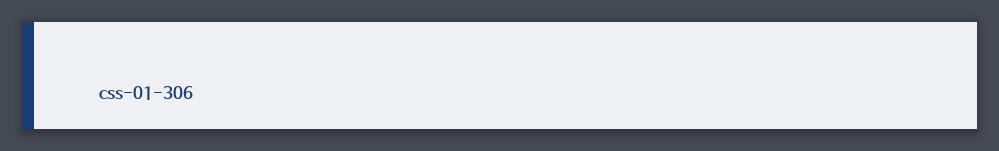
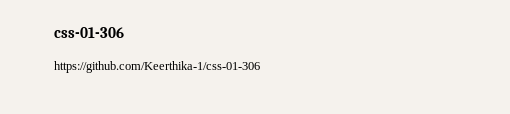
+ https://github.com/Keerthika-1/css-01-306

